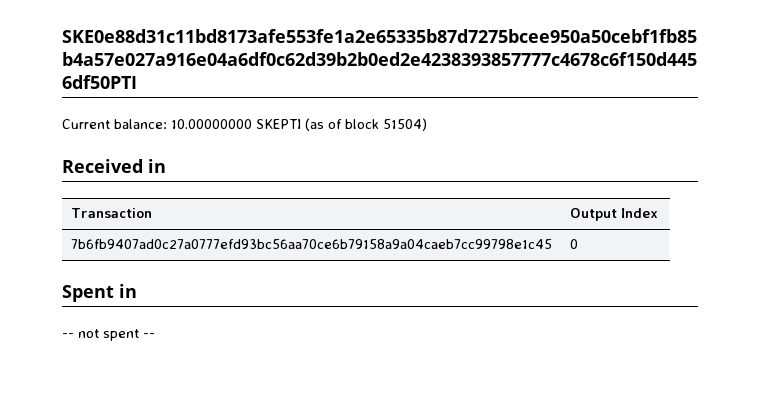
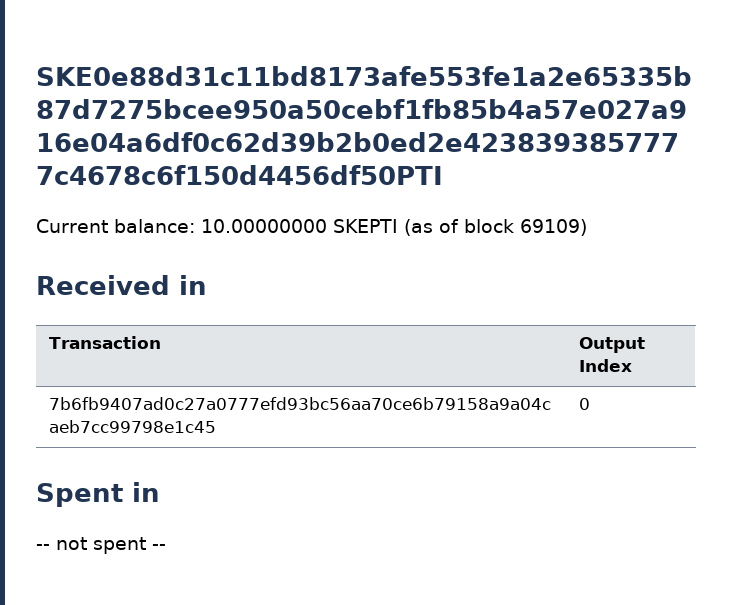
- Current balance: 10.00000000 SKEPTI (as of block 51504)
+ Current balance: 10.00000000 SKEPTI (as of block 69109)

